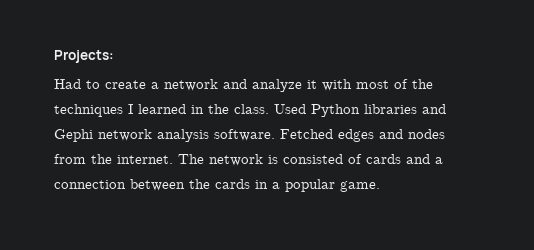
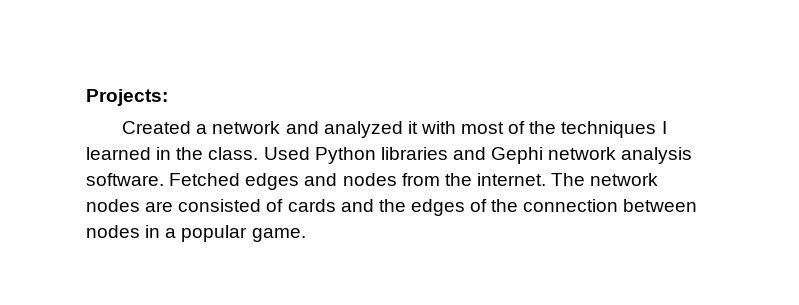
- Had to create a network and analyze it with most of the techniques I learned in the class.
+ Created a network and analyzed it with most of the techniques I learned in the class.
- The network is consisted of cards and a connection between the cards in a popular game.
+ The network nodes are consisted of cards and the edges of the connection between nodes in a popular game.

